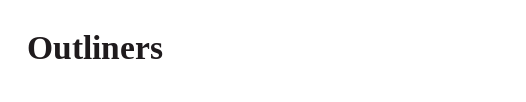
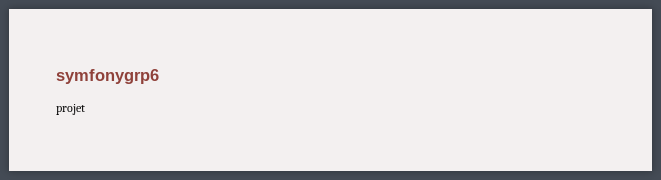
- Outliners
+ symfonygrp6
+ projet

